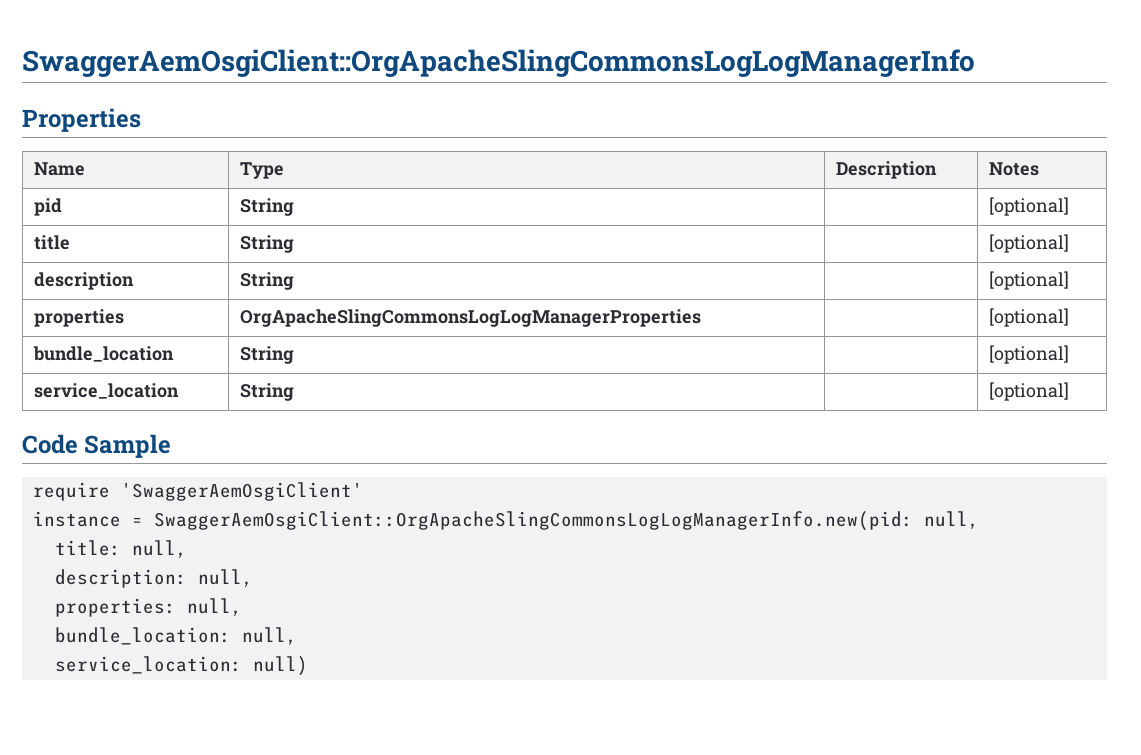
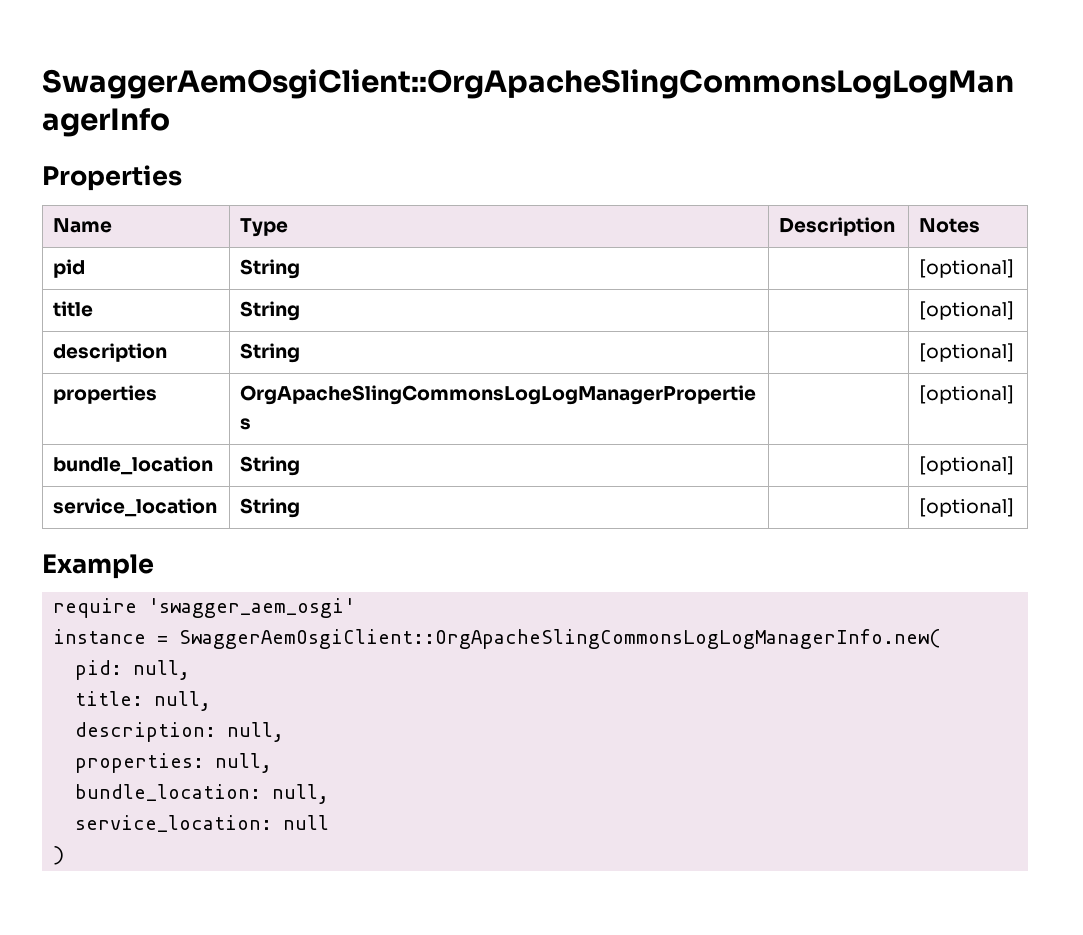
- Code Sample
+ Example
- require 'SwaggerAemOsgiClient'
+ require 'swagger_aem_osgi'
- instance = SwaggerAemOsgiClient::OrgApacheSlingCommonsLogLogManagerInfo.new(pid: null,
+ instance = SwaggerAemOsgiClient::OrgApacheSlingCommonsLogLogManagerInfo.new(
+ pid: null,
- service_location: null)
+ service_location: null
+ )

